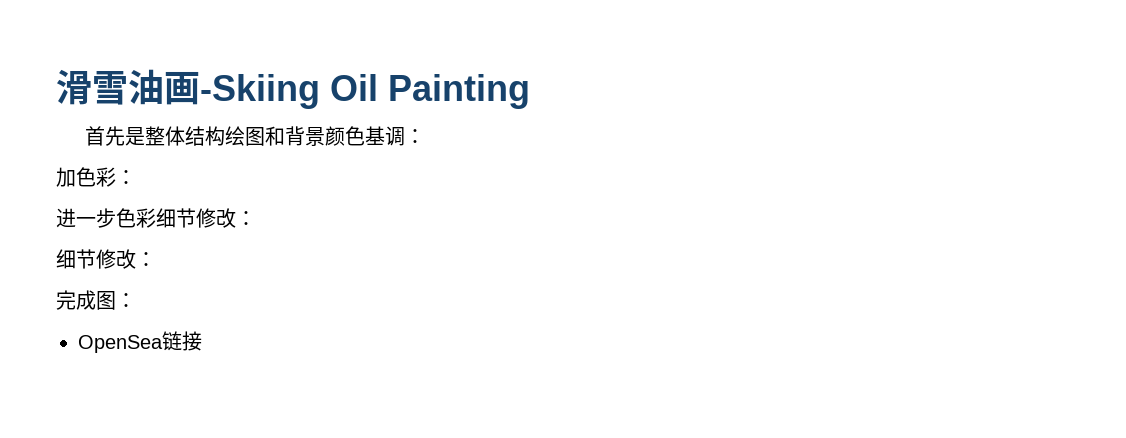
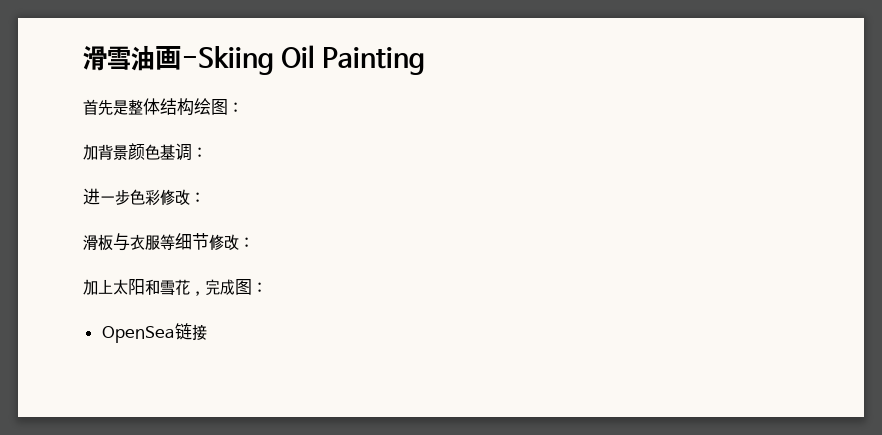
- 首先是整体结构绘图和背景颜色基调：
+ 首先是整体结构绘图：
+ 加背景颜色基调：
- 加色彩：
- 进一步色彩细节修改：
- 细节修改：
- 完成图：
+ 进一步色彩修改：
+ 滑板与衣服等细节修改：
+ 加上太阳和雪花，完成图：

